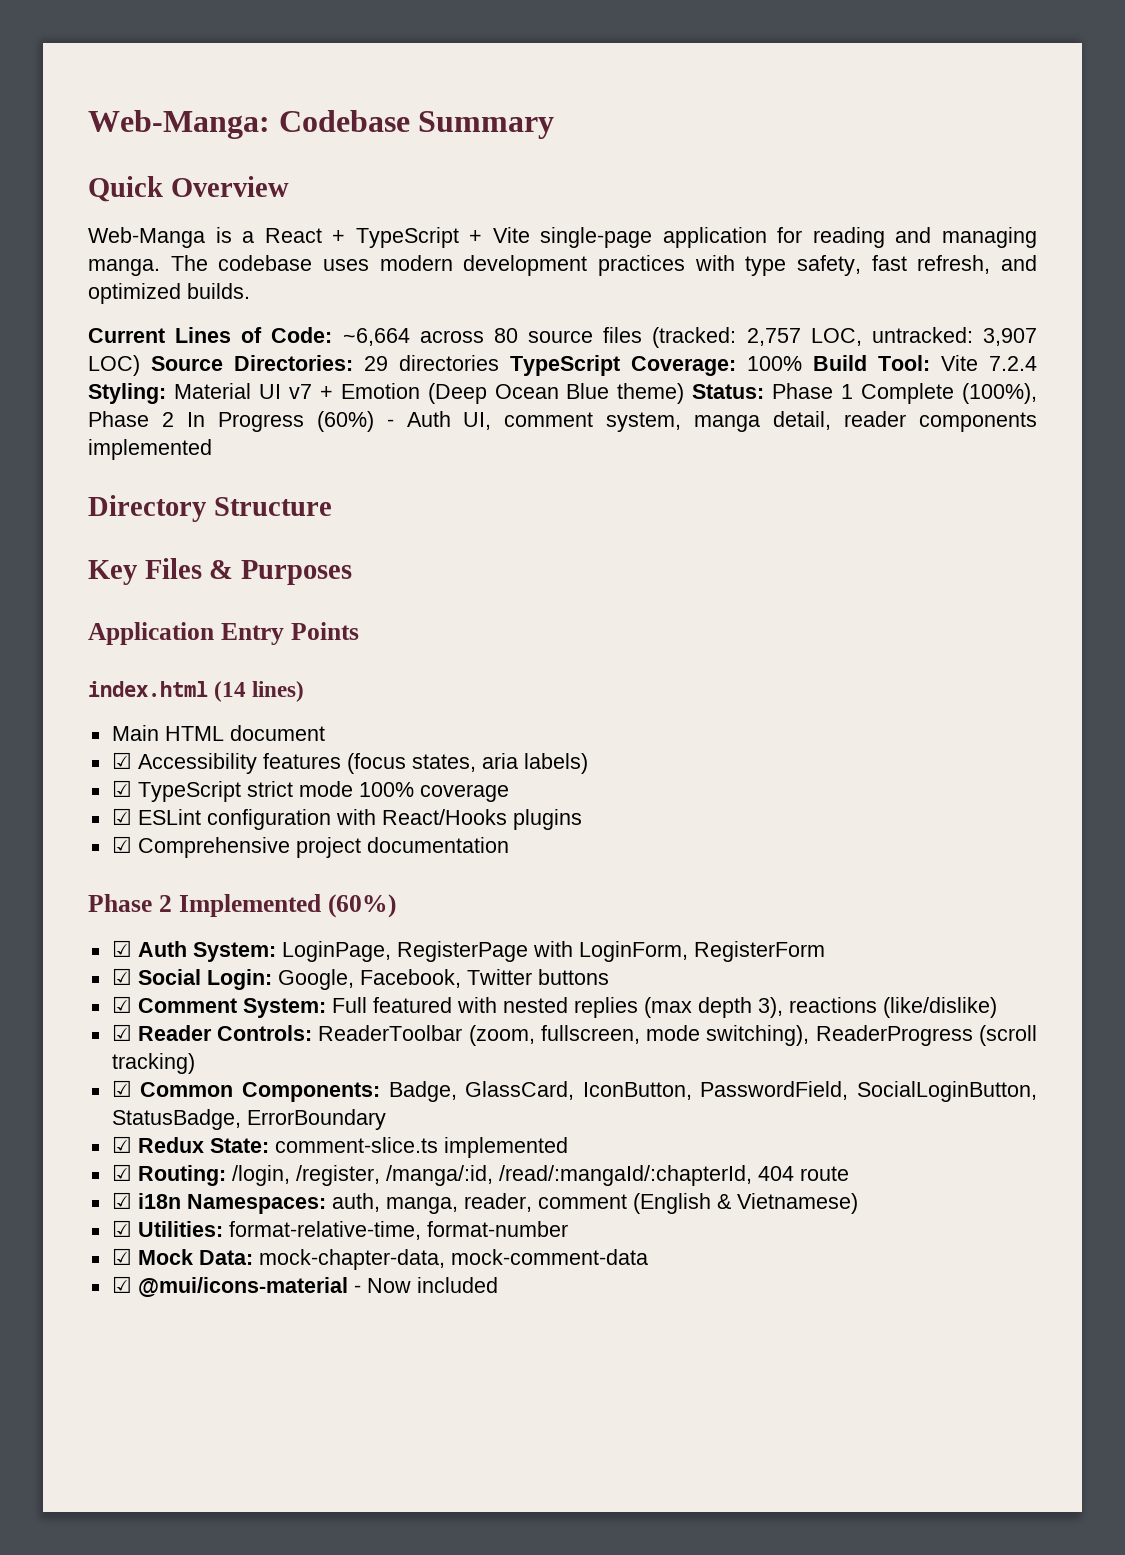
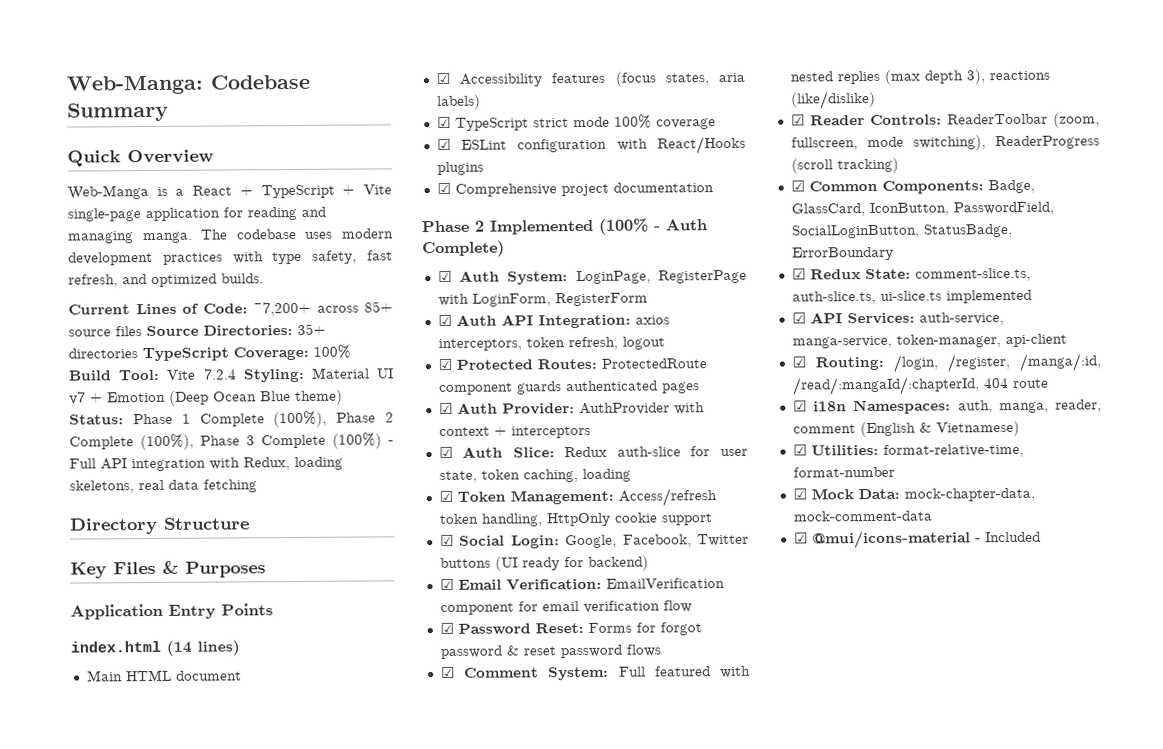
- Current Lines of Code: ~6,664 across 80 source files (tracked: 2,757 LOC, untracked: 3,907 LOC) Source Directories: 29 directories TypeScript Coverage: 100% Build Tool: Vite 7.2.4 Styling: Material UI v7 + Emotion (Deep Ocean Blue theme) Status: Phase 1 Complete (100%), Phase 2 In Progress (60%) - Auth UI, comment system, manga detail, reader components implemented
+ Current Lines of Code: ~7,200+ across 85+ source files Source Directories: 35+ directories TypeScript Coverage: 100% Build Tool: Vite 7.2.4 Styling: Material UI v7 + Emotion (Deep Ocean Blue theme) Status: Phase 1 Complete (100%), Phase 2 Complete (100%), Phase 3 Complete (100%) - Full API integration with Redux, loading skeletons, real data fetching
- Phase 2 Implemented (60%)
+ Phase 2 Implemented (100% - Auth Complete)
+ ☑ Auth API Integration: axios interceptors, token refresh, logout
+ ☑ Protected Routes: ProtectedRoute component guards authenticated pages
+ ☑ Auth Provider: AuthProvider with context + interceptors
+ ☑ Auth Slice: Redux auth-slice for user state, token caching, loading
+ ☑ Token Management: Access/refresh token handling, HttpOnly cookie support
- ☑ Social Login: Google, Facebook, Twitter buttons
+ ☑ Social Login: Google, Facebook, Twitter buttons (UI ready for backend)
+ ☑ Email Verification: EmailVerification component for email verification flow
+ ☑ Password Reset: Forms for forgot password & reset password flows
- ☑ Redux State: comment-slice.ts implemented
+ ☑ Redux State: comment-slice.ts, auth-slice.ts, ui-slice.ts implemented
+ ☑ API Services: auth-service, manga-service, token-manager, api-client
- ☑ @mui/icons-material - Now included
+ ☑ @mui/icons-material - Included

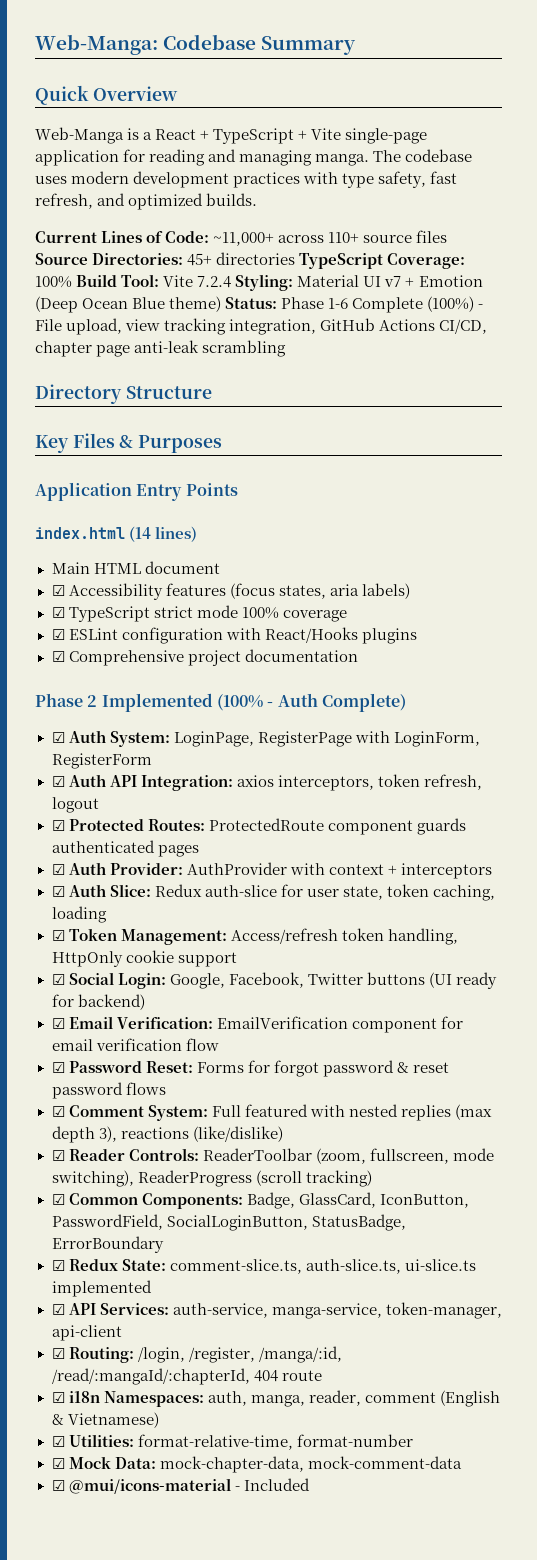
- Current Lines of Code: ~7,200+ across 85+ source files Source Directories: 35+ directories TypeScript Coverage: 100% Build Tool: Vite 7.2.4 Styling: Material UI v7 + Emotion (Deep Ocean Blue theme) Status: Phase 1 Complete (100%), Phase 2 Complete (100%), Phase 3 Complete (100%) - Full API integration with Redux, loading skeletons, real data fetching
+ Current Lines of Code: ~11,000+ across 110+ source files Source Directories: 45+ directories TypeScript Coverage: 100% Build Tool: Vite 7.2.4 Styling: Material UI v7 + Emotion (Deep Ocean Blue theme) Status: Phase 1-6 Complete (100%) - File upload, view tracking integration, GitHub Actions CI/CD, chapter page anti-leak scrambling

